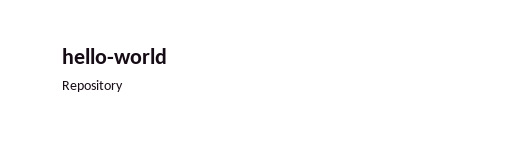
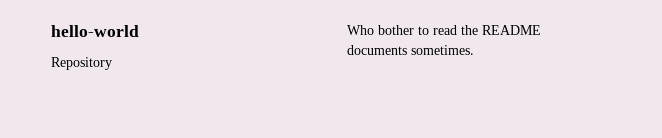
+ Who bother to read the README documents sometimes.

